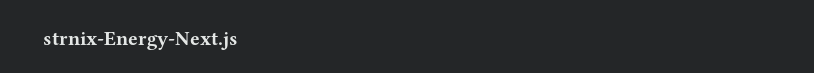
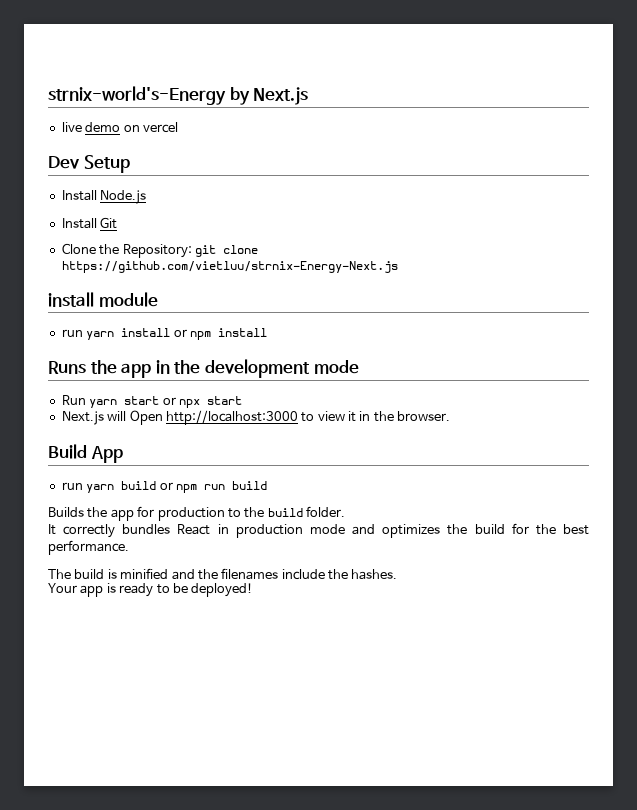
- strnix-Energy-Next.js
+ strnix-world's-Energy by Next.js
+ live demo on vercel
+ Dev Setup
+ Install Node.js
+ Install Git
+ Clone the Repository: git clone https://github.com/vietluu/strnix-Energy-Next.js
+ install module
+ run yarn install or npm install
+ Runs the app in the development mode
+ Run yarn start or npx start
+ Next.js will Open http://localhost:3000 to view it in the browser.
+ Build App
+ run yarn build or npm run build
+ Builds the app for production to the build folder.
+ It correctly bundles React in production mode and optimizes the build for the best performance.
+ The build is minified and the filenames include the hashes.
+ Your app is ready to be deployed!

